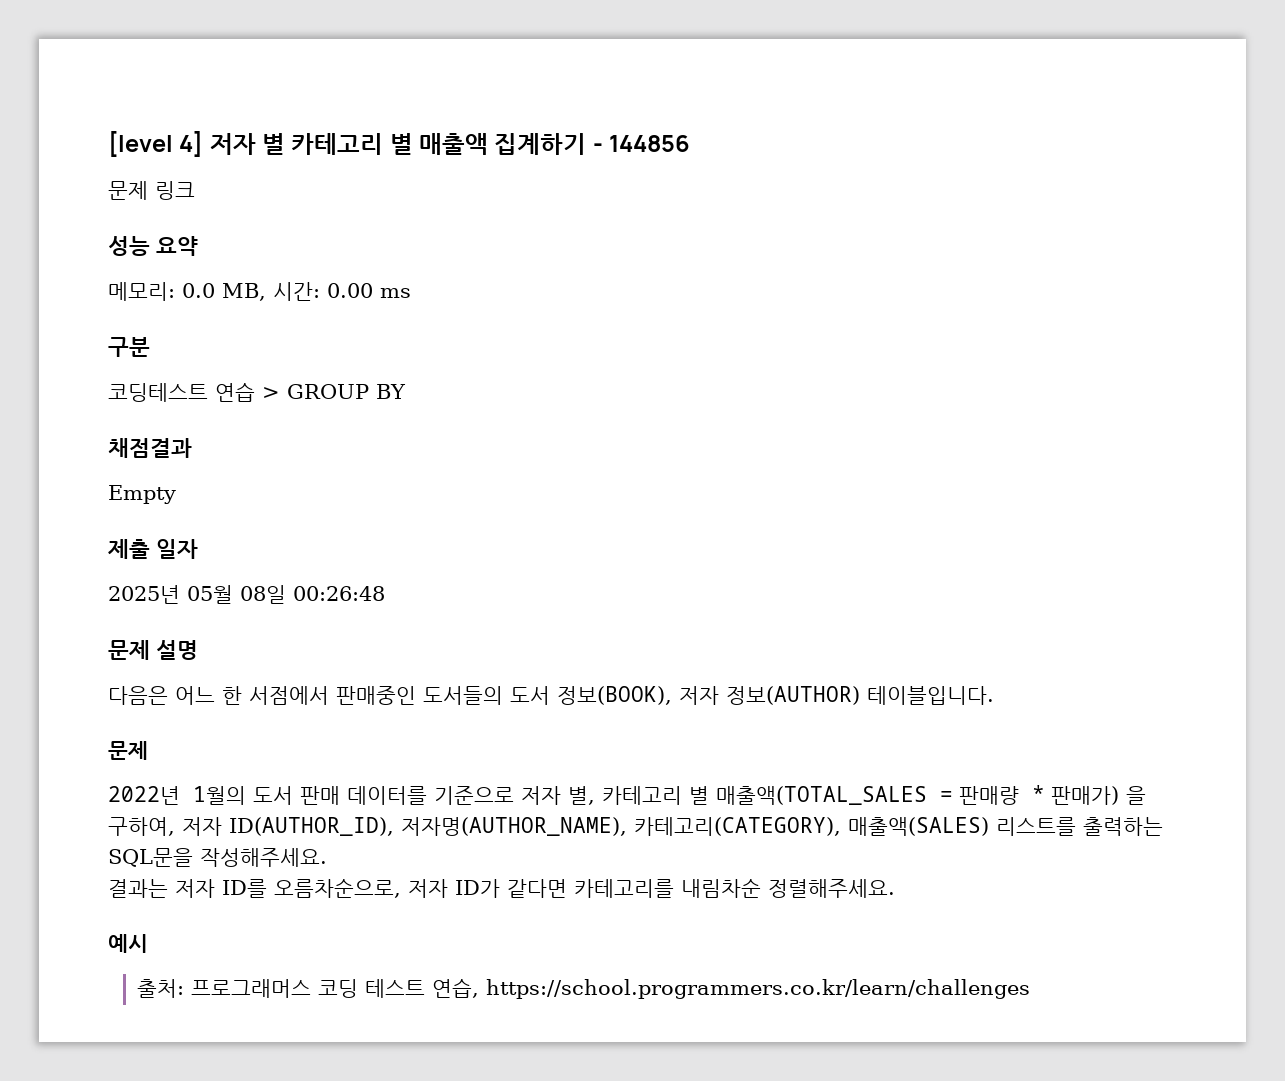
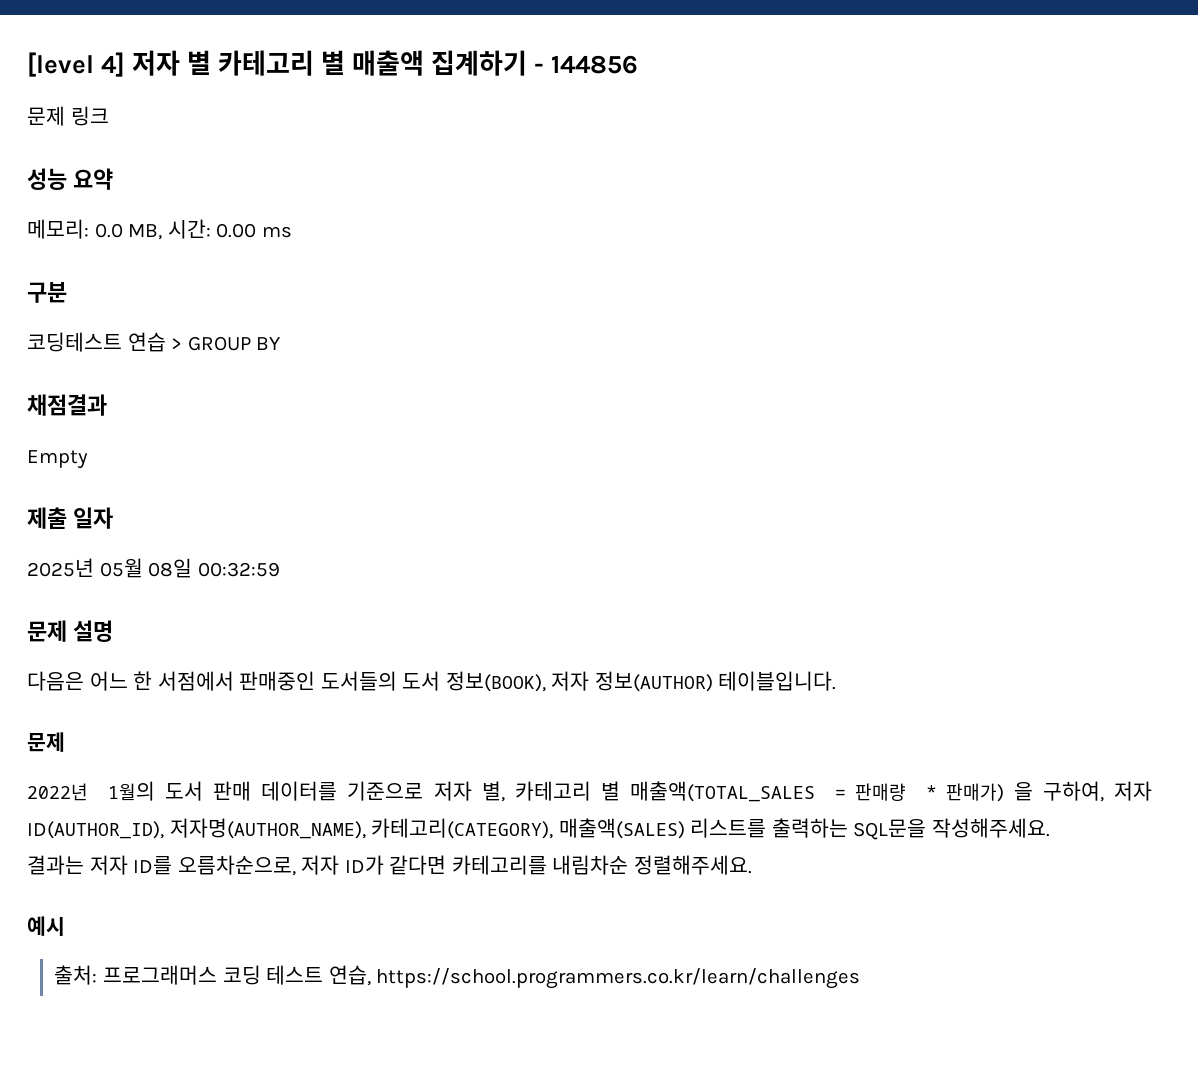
- 2025년 05월 08일 00:26:48
+ 2025년 05월 08일 00:32:59

